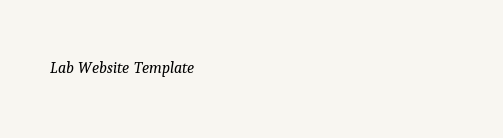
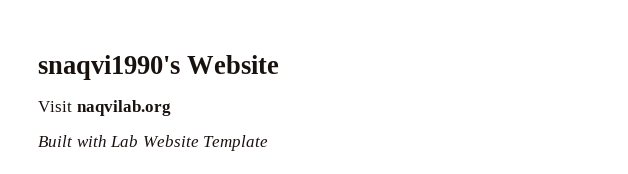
- Lab Website Template
+ snaqvi1990's Website
+ Visit naqvilab.org
+ Built with Lab Website Template

